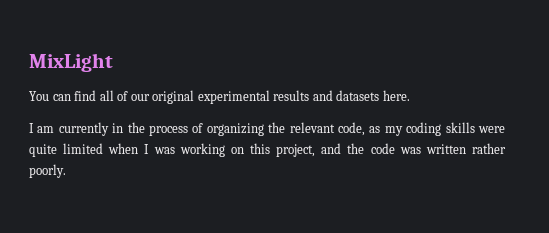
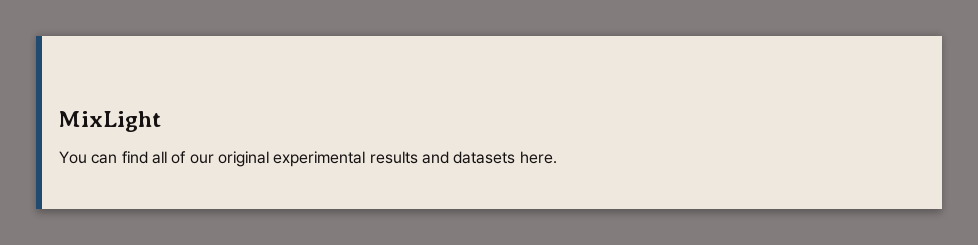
- I am currently in the process of organizing the relevant code, as my coding skills were quite limited when I was working on this project, and the code was written rather poorly.

